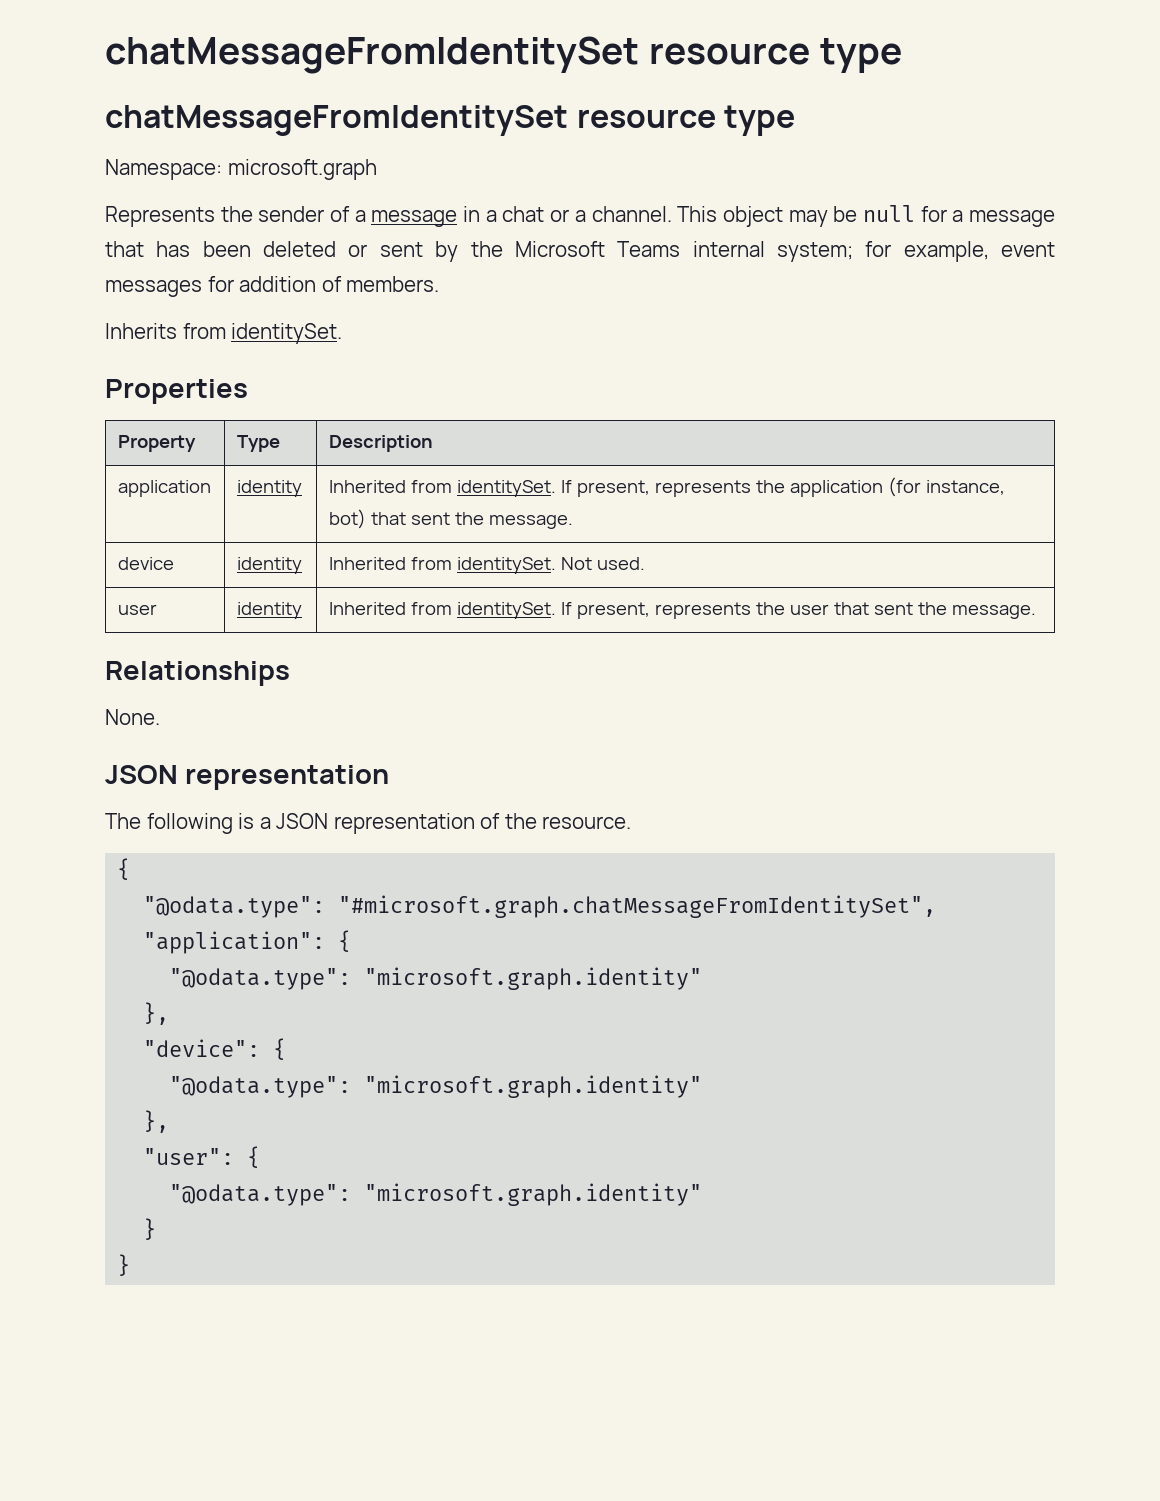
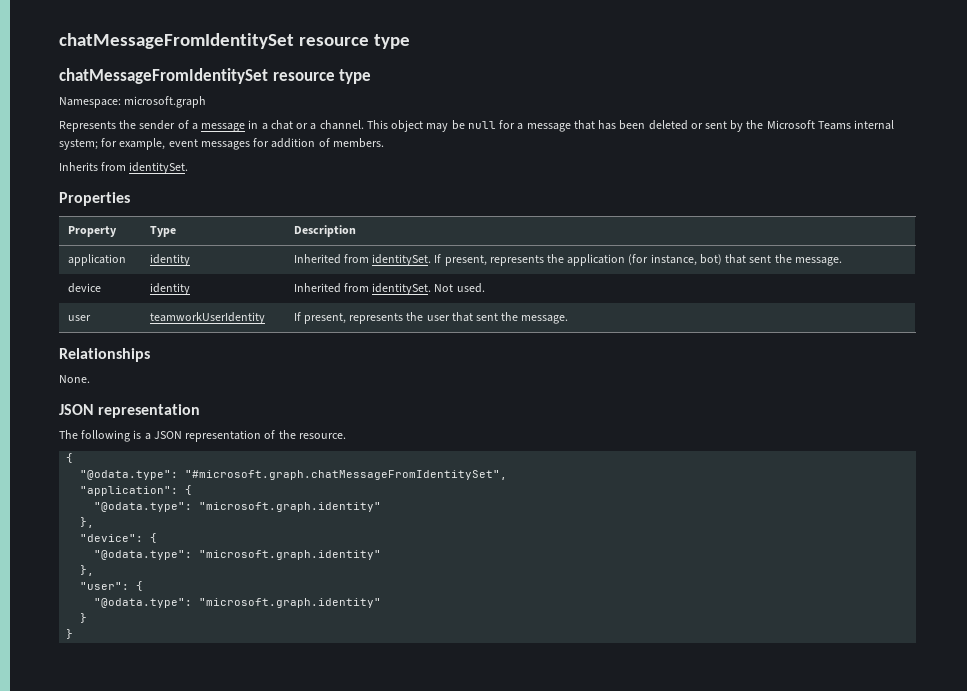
- user | identity | Inherited from identitySet. If present, represents the user that sent the message.
+ user | teamworkUserIdentity | If present, represents the user that sent the message.

